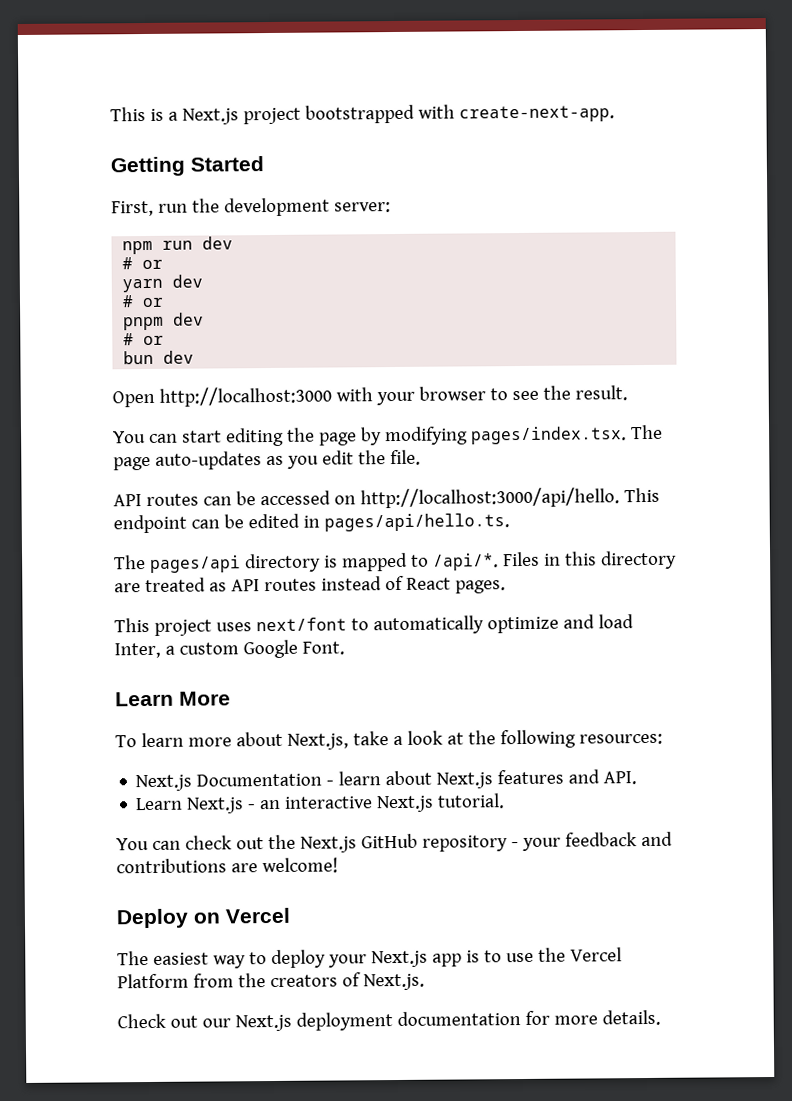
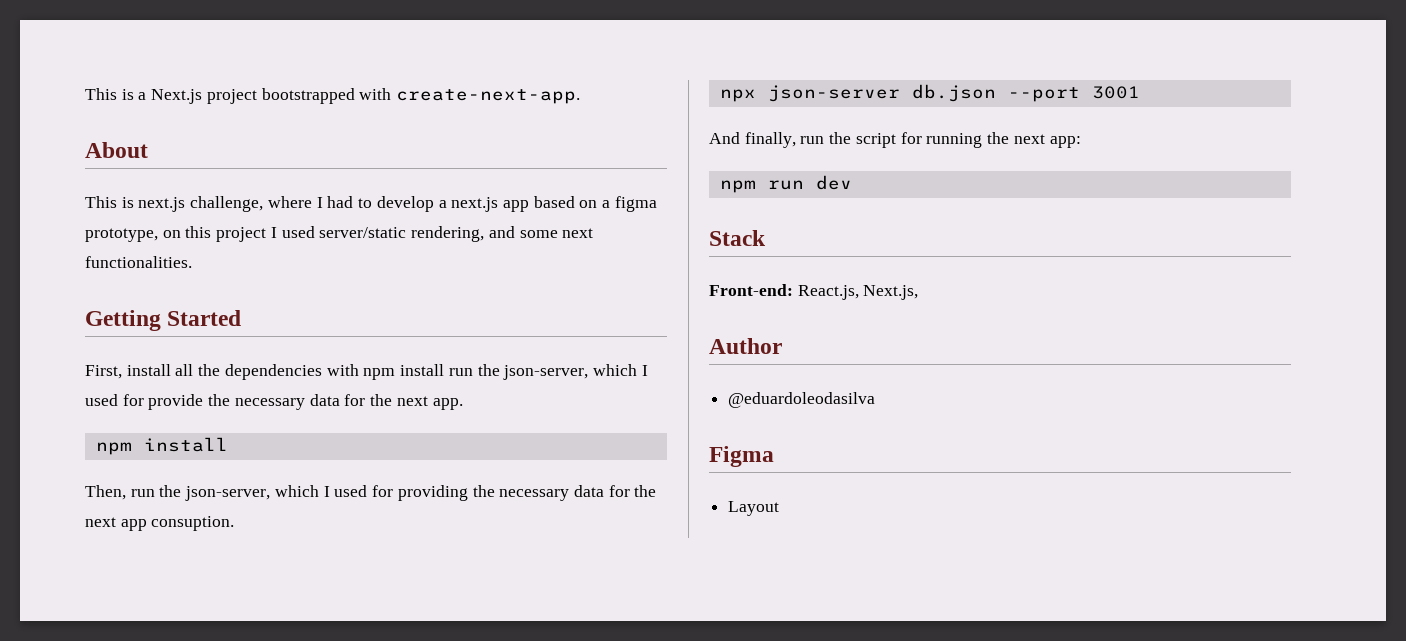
+ About
+ This is next.js challenge, where I had to develop a next.js app based on a figma prototype, on this project I used server/static rendering, and some next functionalities.
  Getting Started
- First, run the development server:
+ First, install all the dependencies with npm install run the json-server, which I used for provide the necessary data for the next app.
+ npm install
+ Then, run the json-server, which I used for providing the necessary data for the next app consuption.
+ npx json-server db.json --port 3001
+ And finally, run the script for running the next app:
  npm run dev
- # or
- yarn dev
- # or
- pnpm dev
- # or
- bun dev
- Open http://localhost:3000 with your browser to see the result.
- You can start editing the page by modifying pages/index.tsx. The page auto-updates as you edit the file.
- API routes can be accessed on http://localhost:3000/api/hello. This endpoint can be edited in pages/api/hello.ts.
- The pages/api directory is mapped to /api/*. Files in this directory are treated as API routes instead of React pages.
- This project uses next/font to automatically optimize and load Inter, a custom Google Font.
- Learn More
- To learn more about Next.js, take a look at the following resources:
- Next.js Documentation - learn about Next.js features and API.
- Learn Next.js - an interactive Next.js tutorial.
- You can check out the Next.js GitHub repository - your feedback and contributions are welcome!
- Deploy on Vercel
- The easiest way to deploy your Next.js app is to use the Vercel Platform from the creators of Next.js.
- Check out our Next.js deployment documentation for more details.
+ Stack
+ Front-end: React.js, Next.js,
+ Author
+ @eduardoleodasilva
+ Figma
+ Layout

